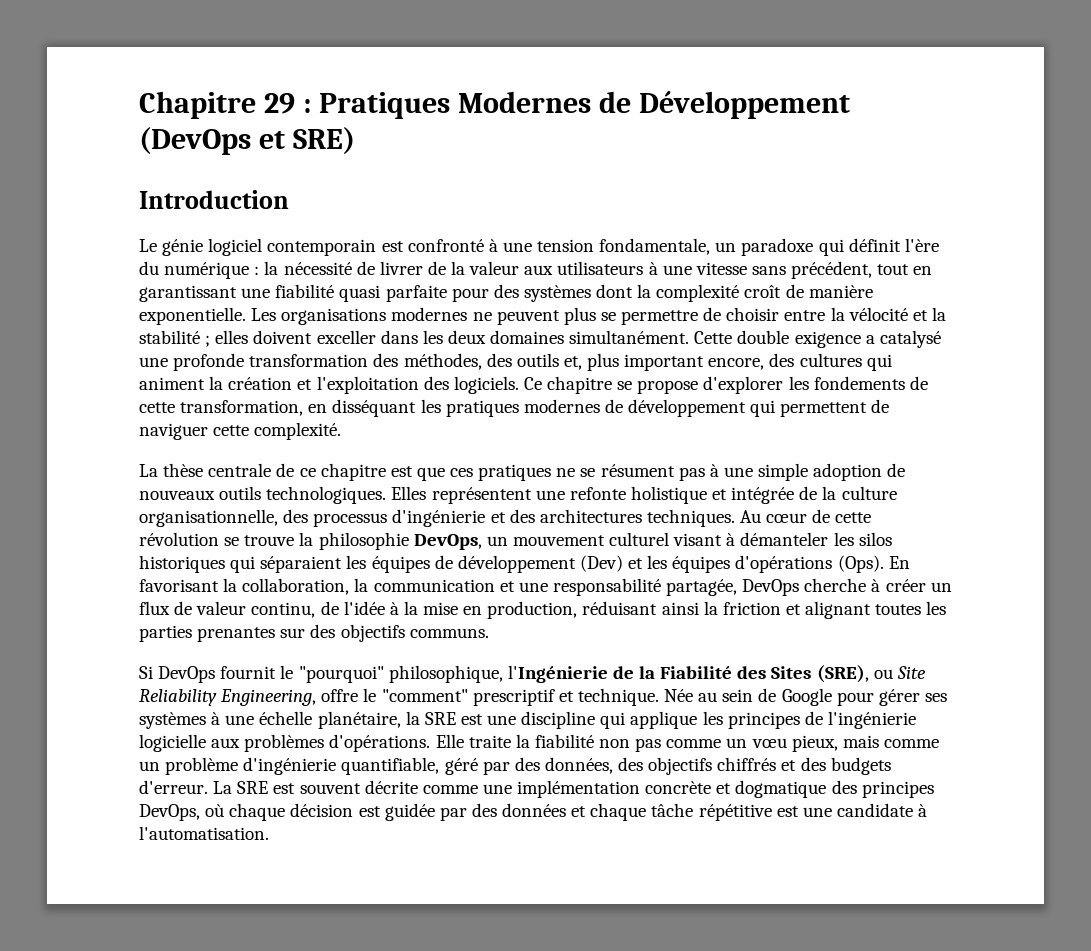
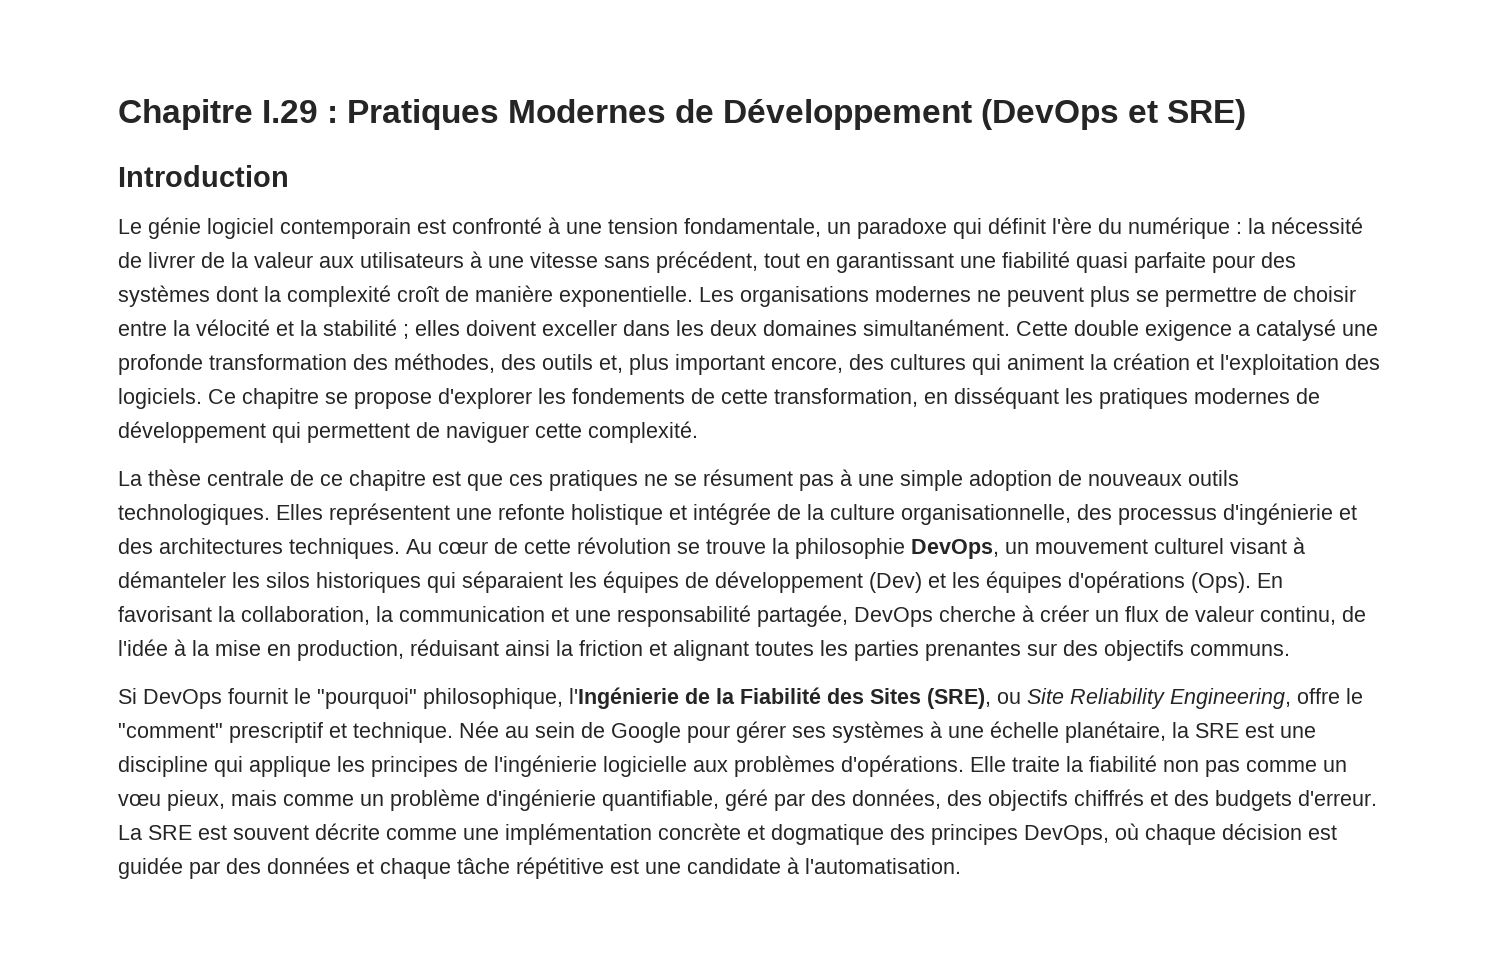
- Chapitre 29 : Pratiques Modernes de Développement (DevOps et SRE)
+ Chapitre I.29 : Pratiques Modernes de Développement (DevOps et SRE)

